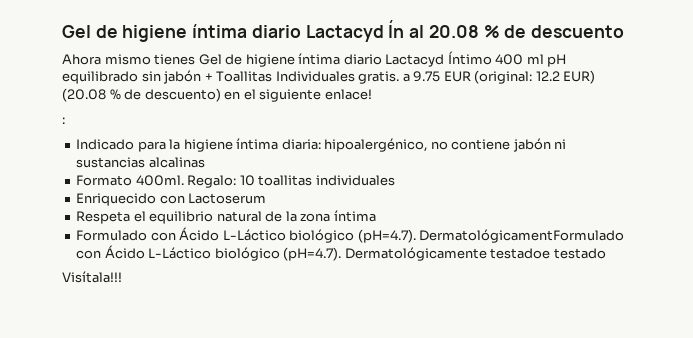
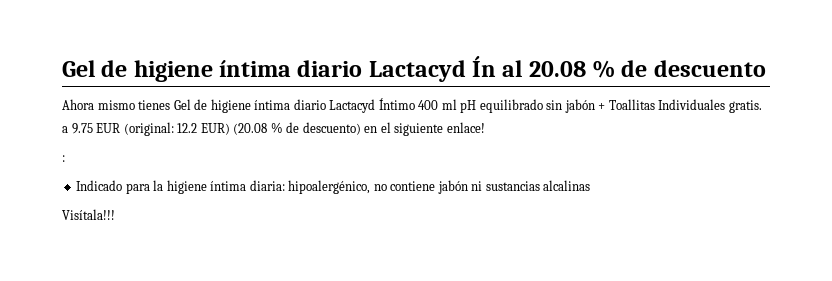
- Formato 400ml. Regalo: 10 toallitas individuales
- Enriquecido con Lactoserum
- Respeta el equilibrio natural de la zona íntima
- Formulado con Ácido L-Láctico biológico (pH=4.7). DermatológicamentFormulado con Ácido L-Láctico biológico (pH=4.7). Dermatológicamente testadoe testado

